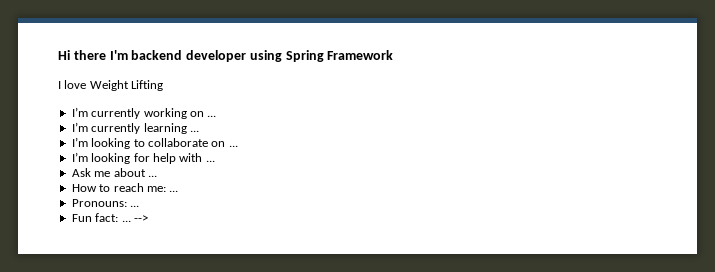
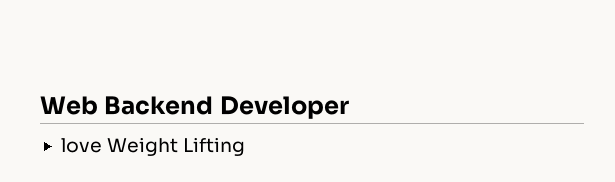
- Hi there I'm backend developer using Spring Framework
- I love Weight Lifting
- I’m currently working on ...
- I’m currently learning ...
- I’m looking to collaborate on ...
- I’m looking for help with ...
- Ask me about ...
- How to reach me: ...
- Pronouns: ...
- Fun fact: ... -->
+ Web Backend Developer
+ love Weight Lifting

